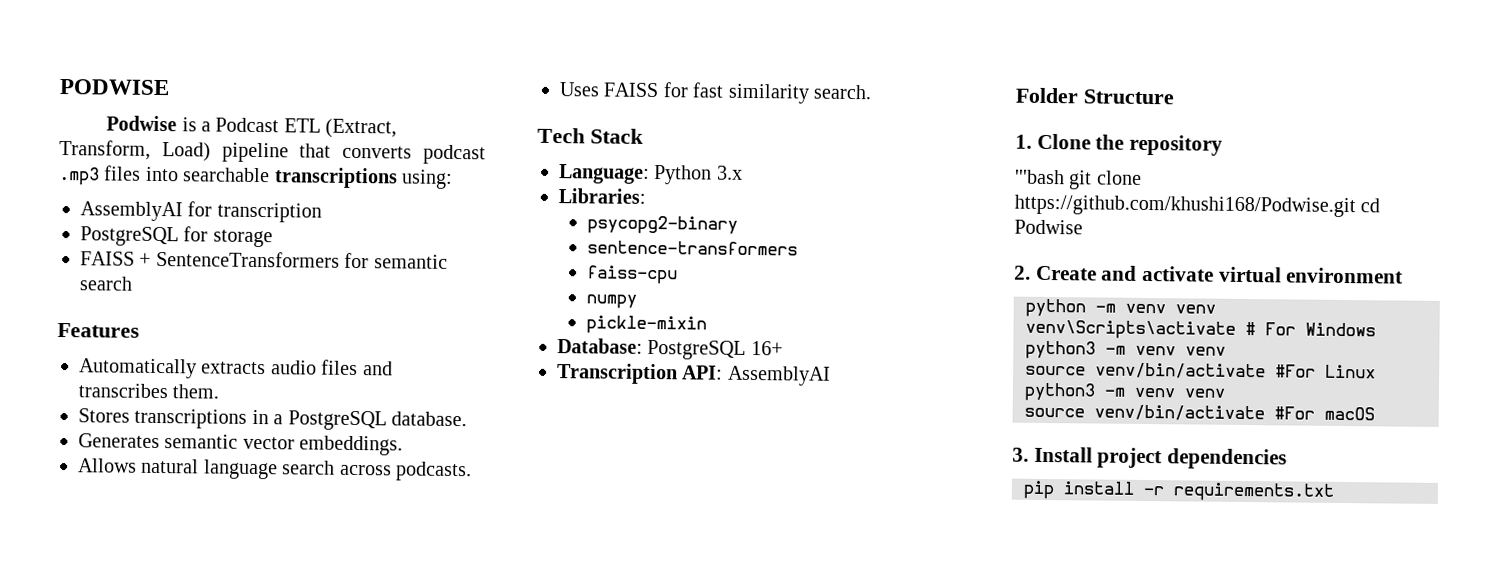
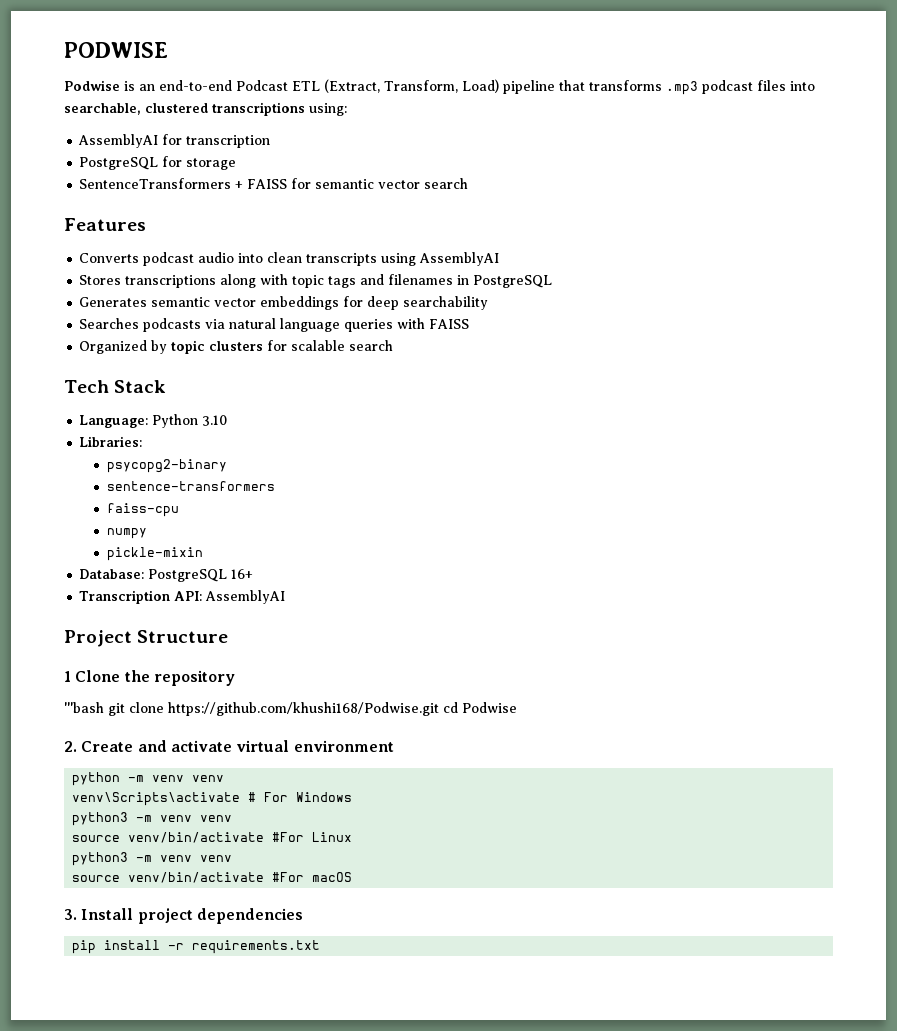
- Podwise is a Podcast ETL (Extract, Transform, Load) pipeline that converts podcast .mp3 files into searchable transcriptions using:
+ Podwise is an end-to-end Podcast ETL (Extract, Transform, Load) pipeline that transforms .mp3 podcast files into searchable, clustered transcriptions using:
- FAISS + SentenceTransformers for semantic search
+ SentenceTransformers + FAISS for semantic vector search
- Automatically extracts audio files and transcribes them.
- Stores transcriptions in a PostgreSQL database.
+ Converts podcast audio into clean transcripts using AssemblyAI
+ Stores transcriptions along with topic tags and filenames in PostgreSQL
- Generates semantic vector embeddings.
- Allows natural language search across podcasts.
- Uses FAISS for fast similarity search.
+ Generates semantic vector embeddings for deep searchability
+ Searches podcasts via natural language queries with FAISS
+ Organized by topic clusters for scalable search
- Language: Python 3.x
+ Language: Python 3.10
- Folder Structure
+ Project Structure
- 1. Clone the repository
+ 1 Clone the repository

